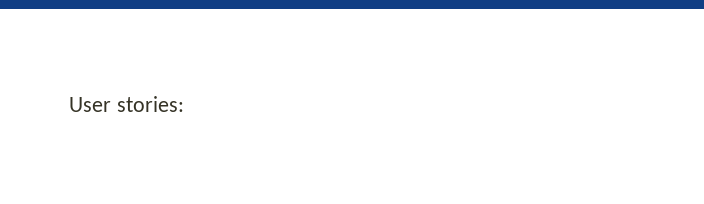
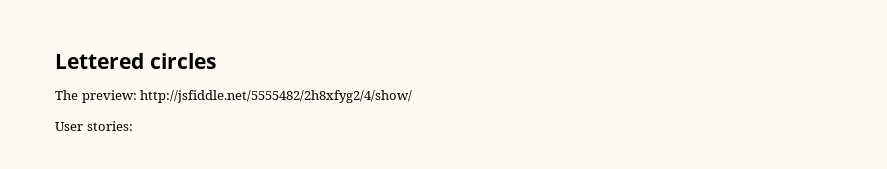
+ Lettered circles
+ The preview: http://jsfiddle.net/5555482/2h8xfyg2/4/show/

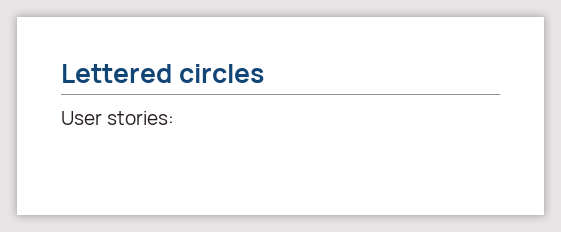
- The preview: http://jsfiddle.net/5555482/2h8xfyg2/4/show/

